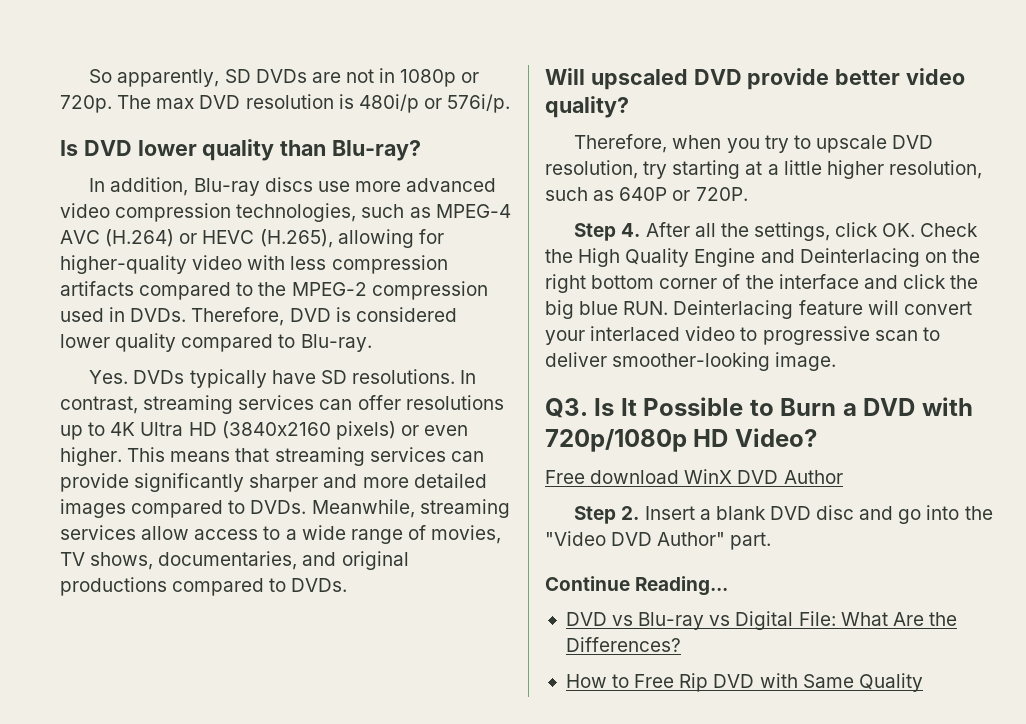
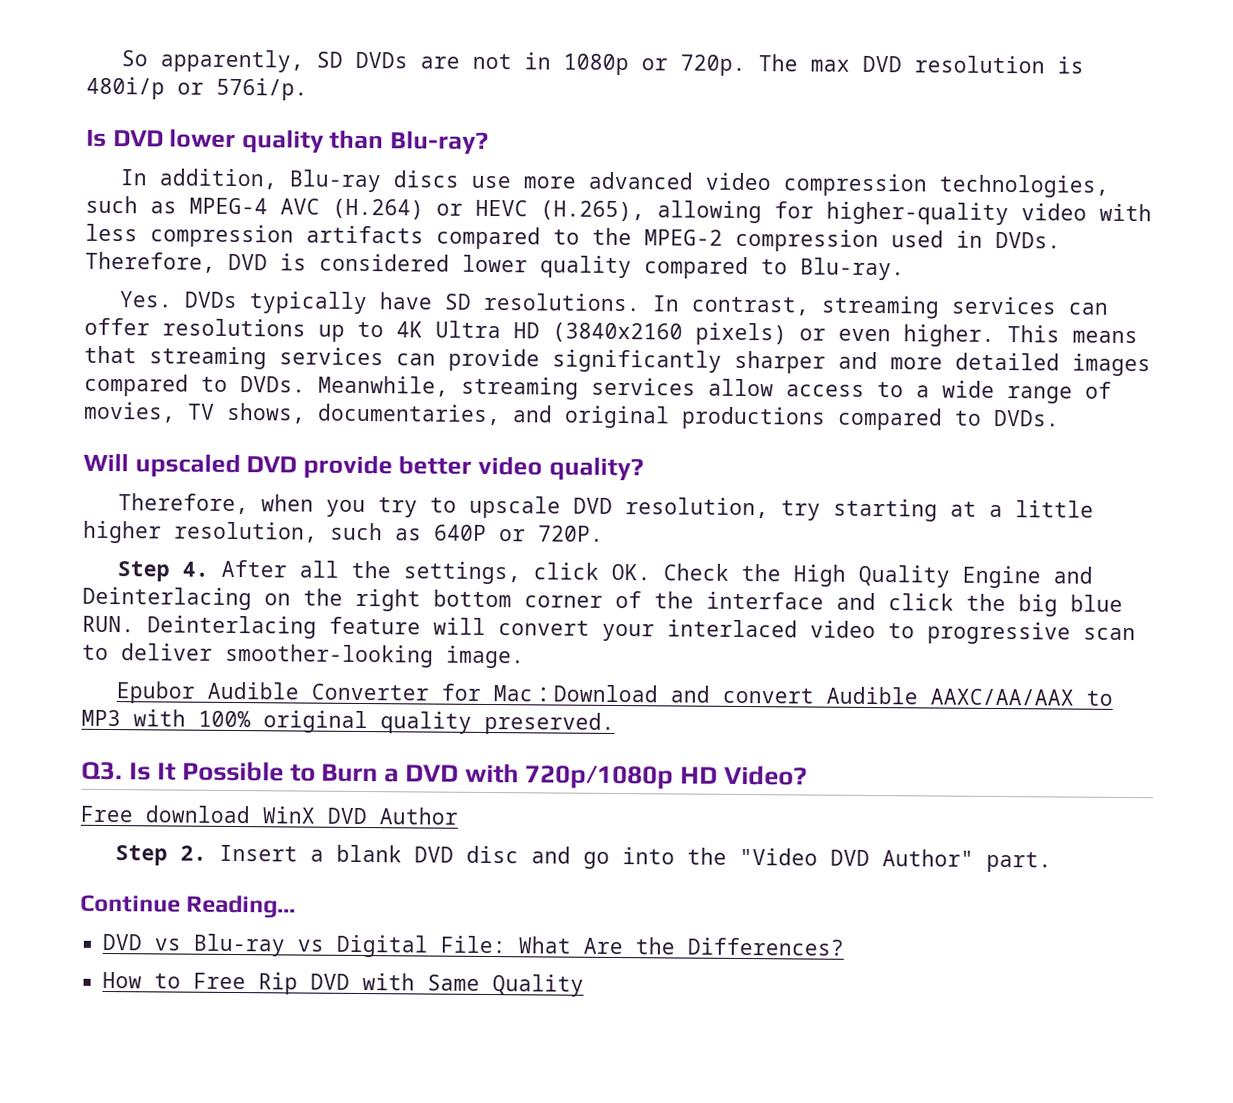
+ Epubor Audible Converter for Mac：Download and convert Audible AAXC/AA/AAX to MP3 with 100% original quality preserved.

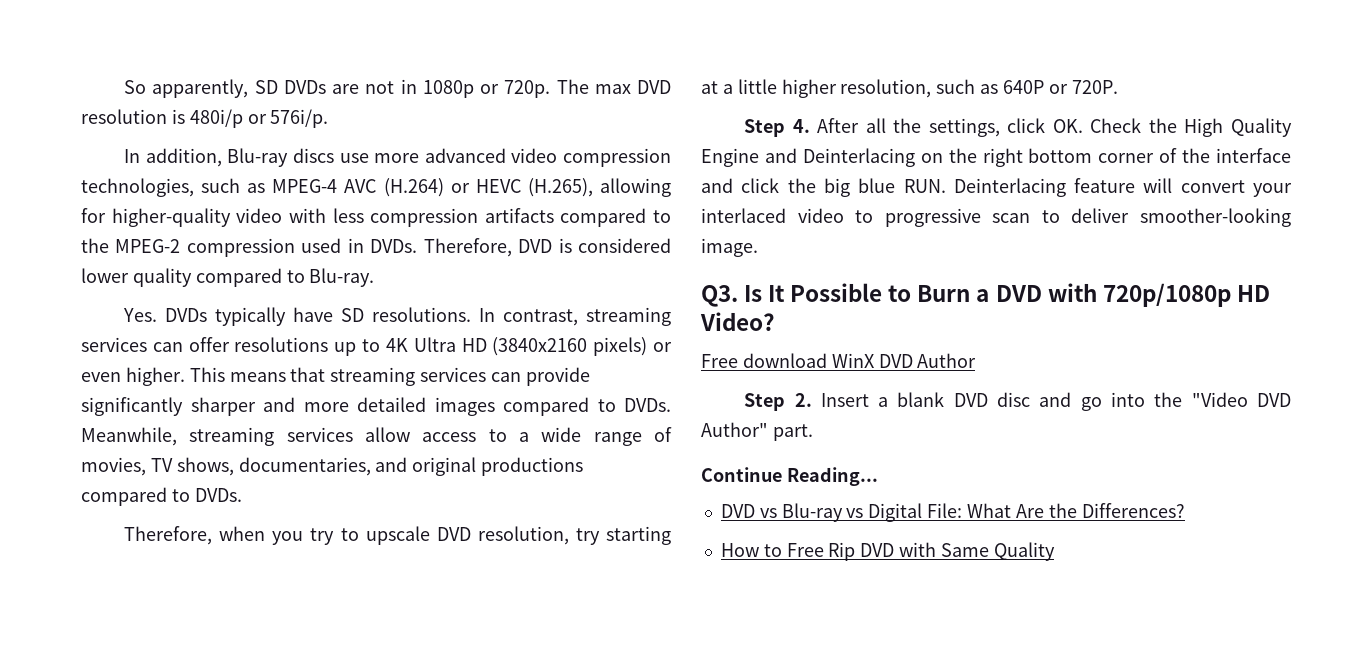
- Is DVD lower quality than Blu-ray?
- Will upscaled DVD provide better video quality?
- Epubor Audible Converter for Mac：Download and convert Audible AAXC/AA/AAX to MP3 with 100% original quality preserved.

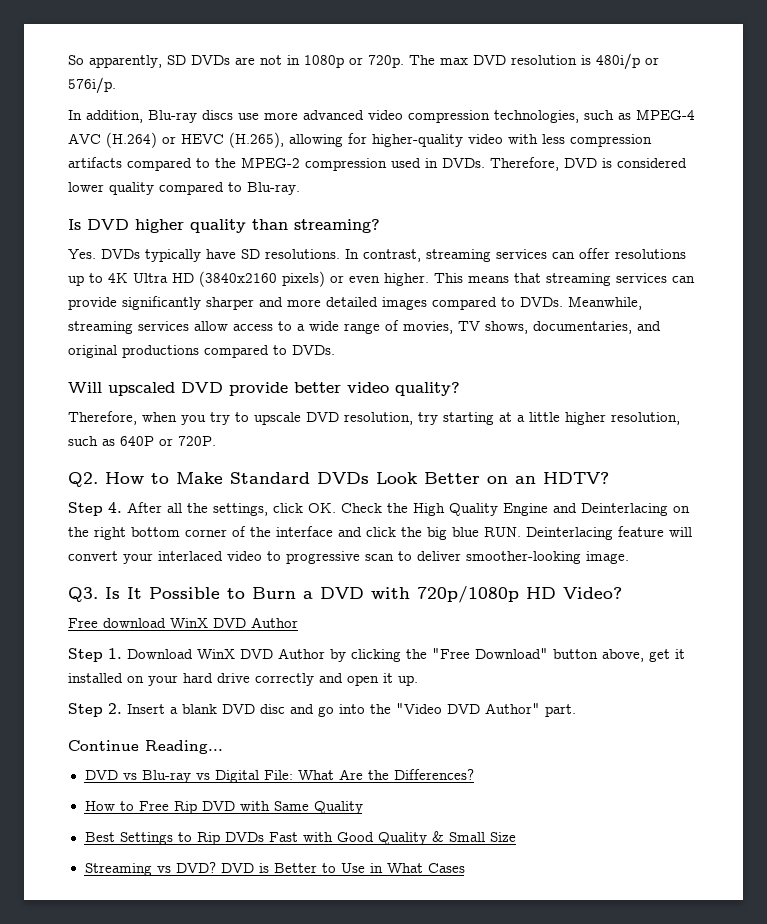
+ Is DVD higher quality than streaming?
+ Will upscaled DVD provide better video quality?
+ Q2. How to Make Standard DVDs Look Better on an HDTV?
+ Step 1. Download WinX DVD Author by clicking the "Free Download" button above, get it installed on your hard drive correctly and open it up.
+ Best Settings to Rip DVDs Fast with Good Quality & Small Size
+ Streaming vs DVD? DVD is Better to Use in What Cases

